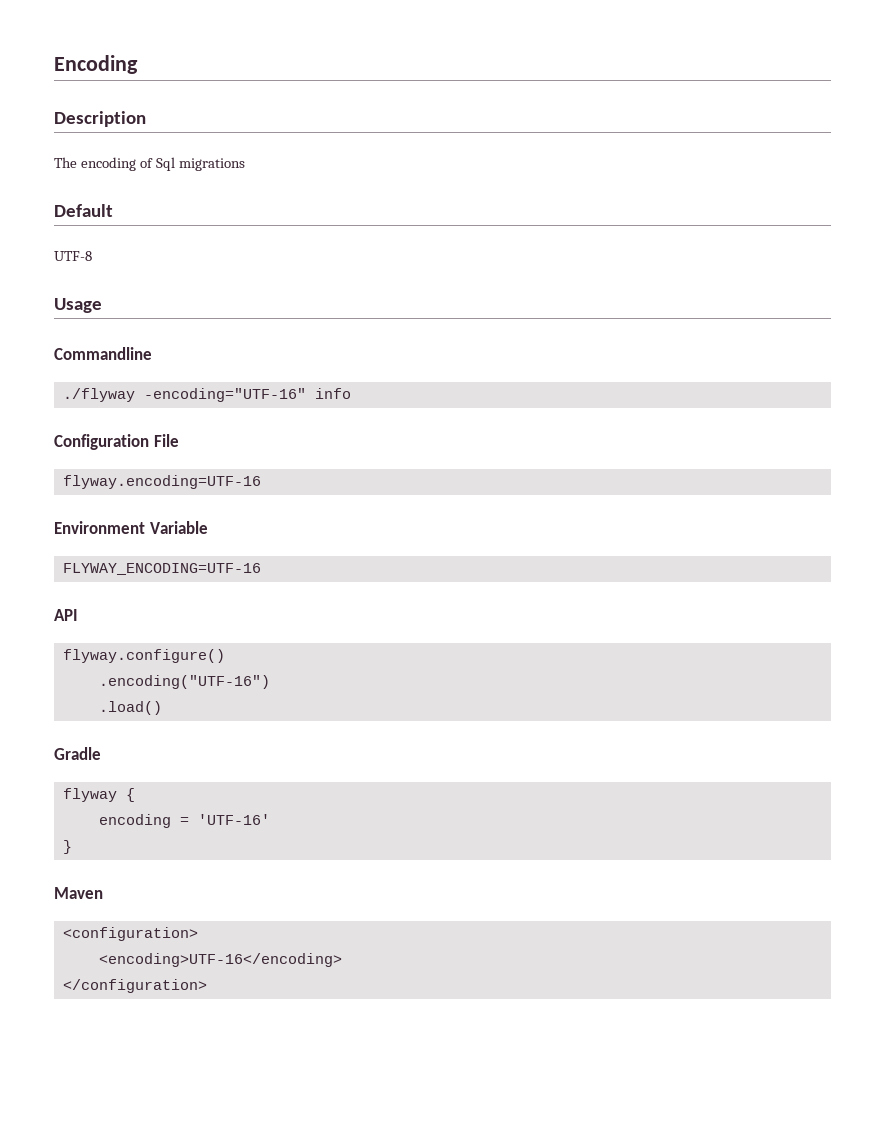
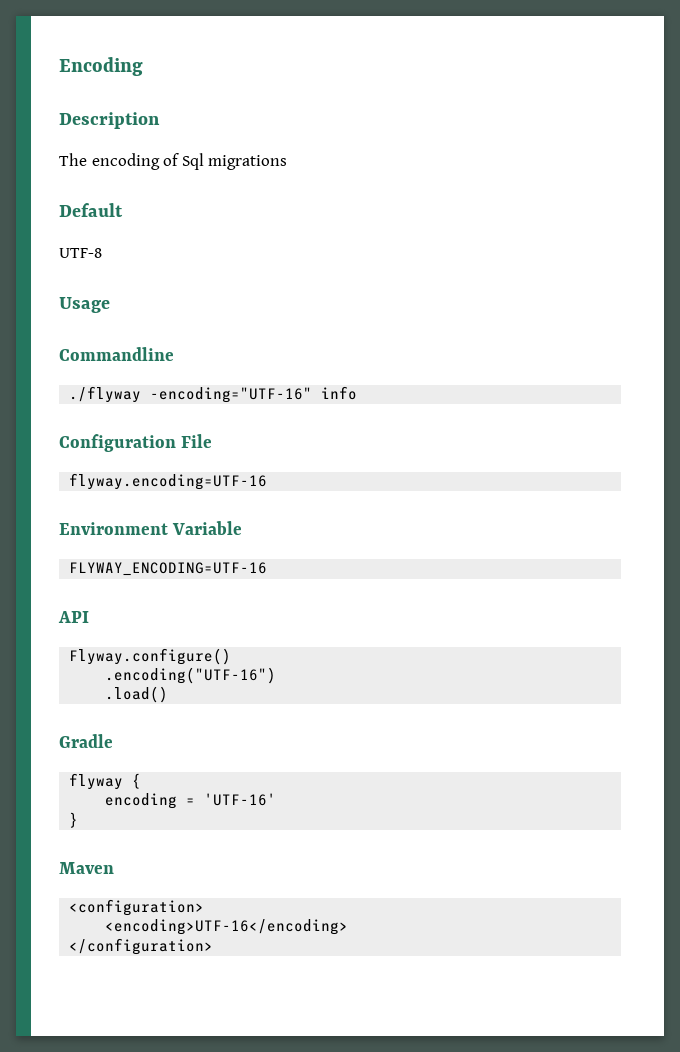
- flyway.configure()
+ Flyway.configure()

